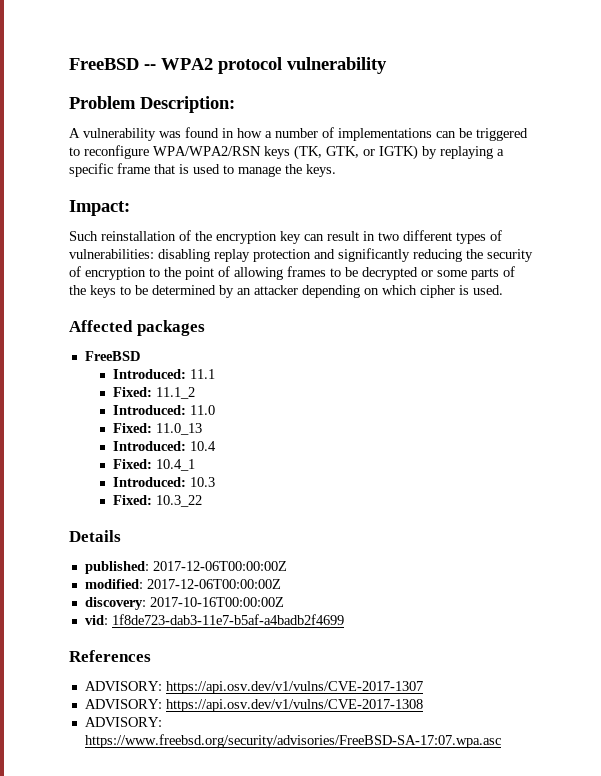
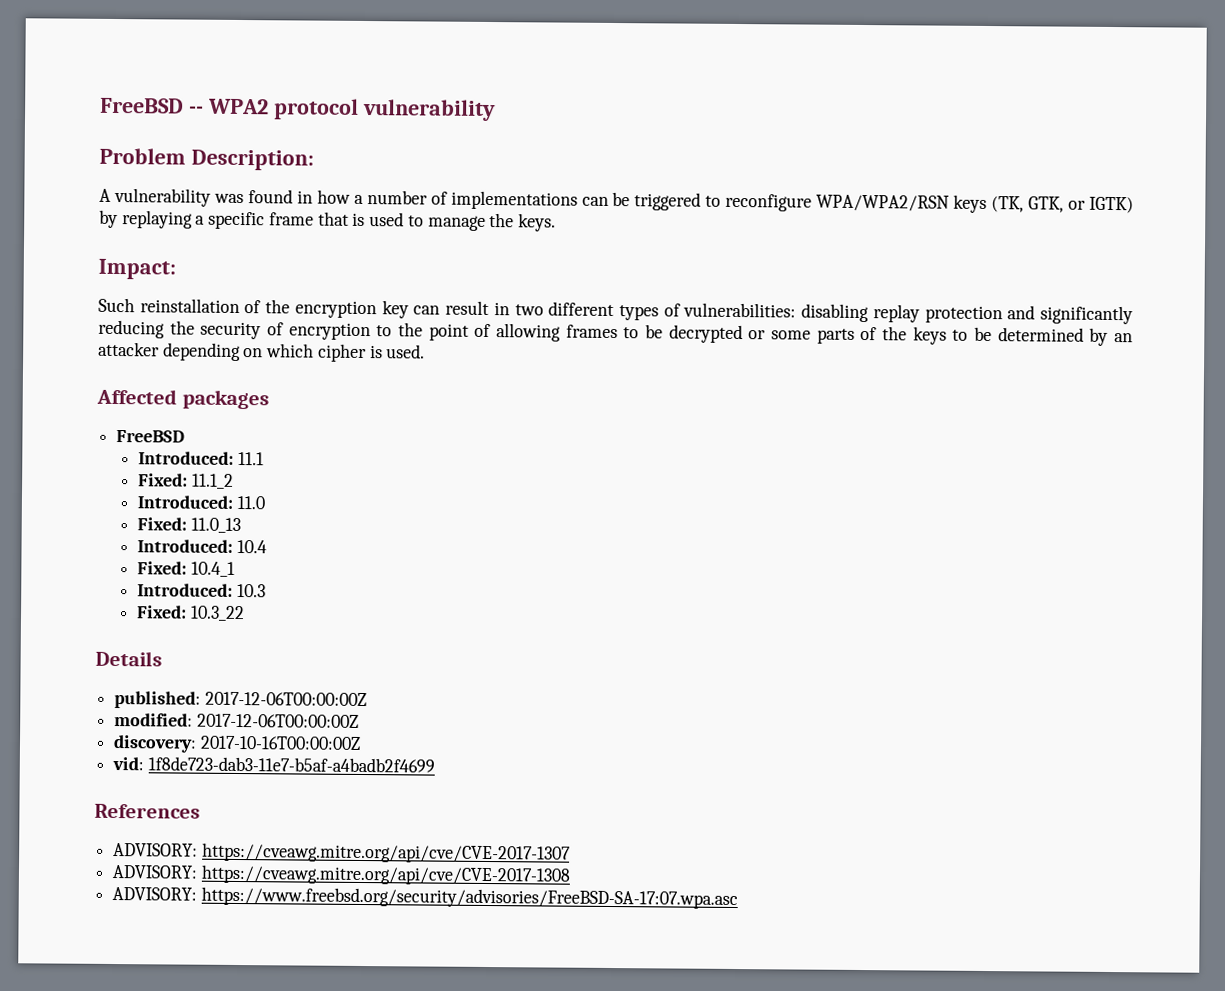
- ADVISORY: https://api.osv.dev/v1/vulns/CVE-2017-1307
- ADVISORY: https://api.osv.dev/v1/vulns/CVE-2017-1308
+ ADVISORY: https://cveawg.mitre.org/api/cve/CVE-2017-1307
+ ADVISORY: https://cveawg.mitre.org/api/cve/CVE-2017-1308

